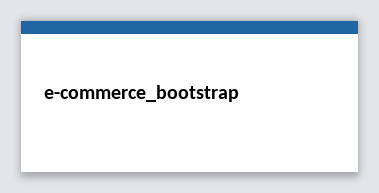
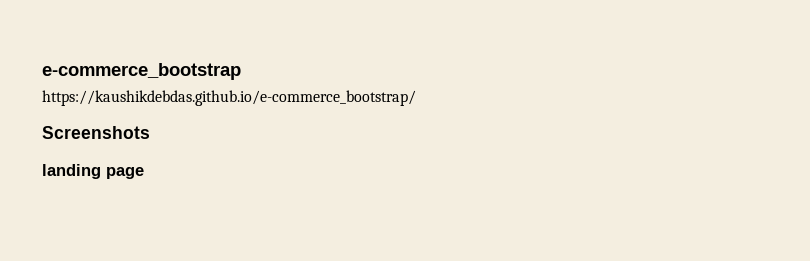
+ https://kaushikdebdas.github.io/e-commerce_bootstrap/
+ Screenshots
+ landing page

